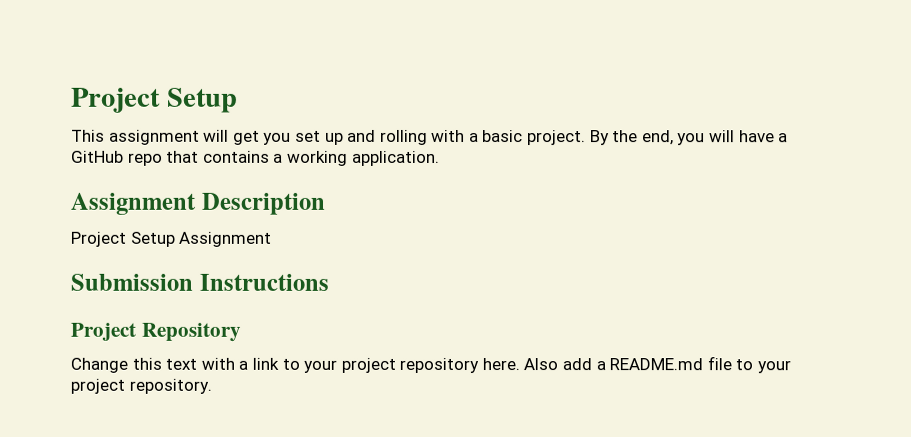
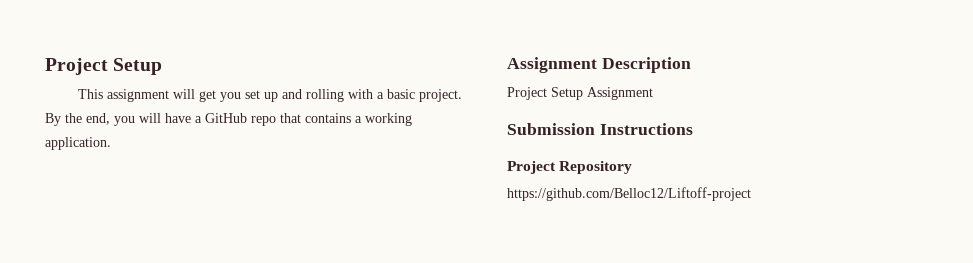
- Change this text with a link to your project repository here. Also add a README.md file to your project repository.
+ https://github.com/Belloc12/Liftoff-project

